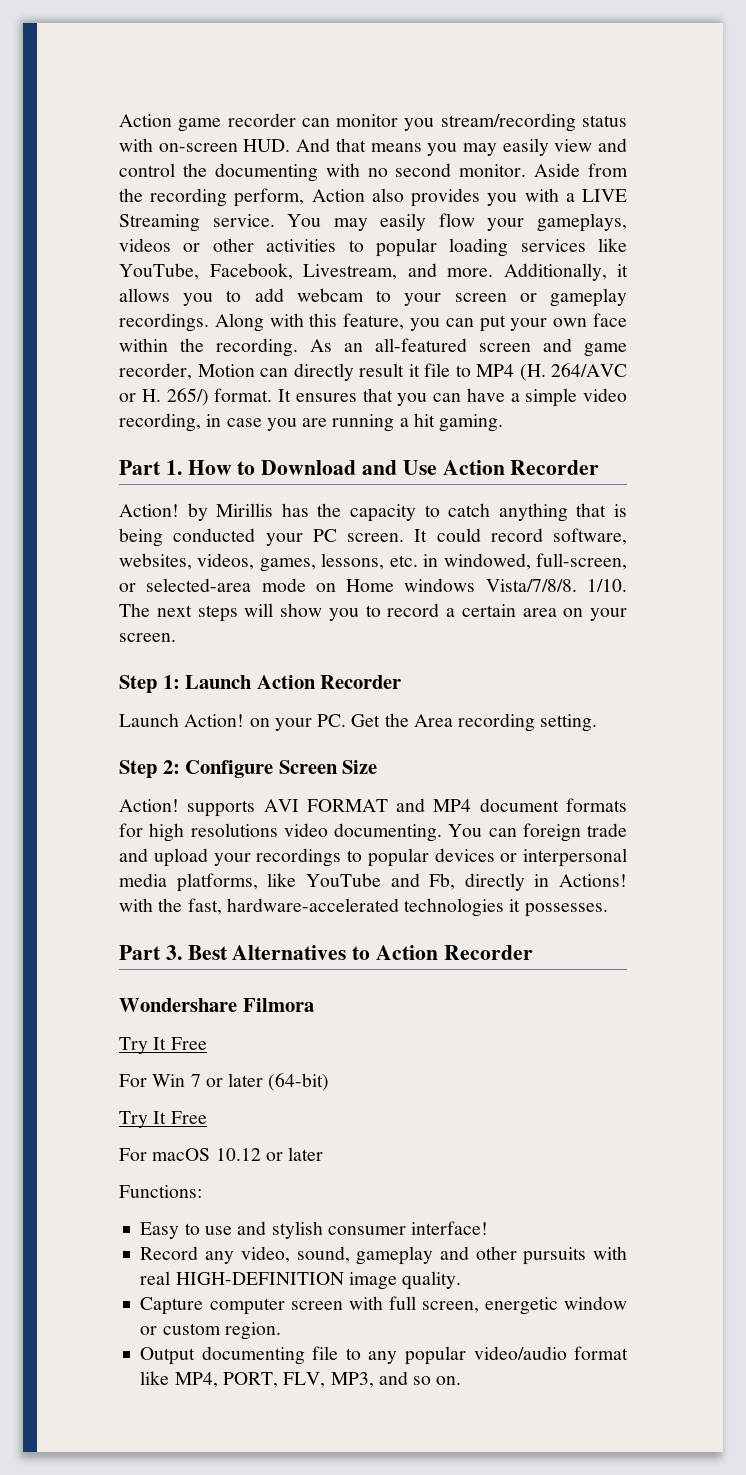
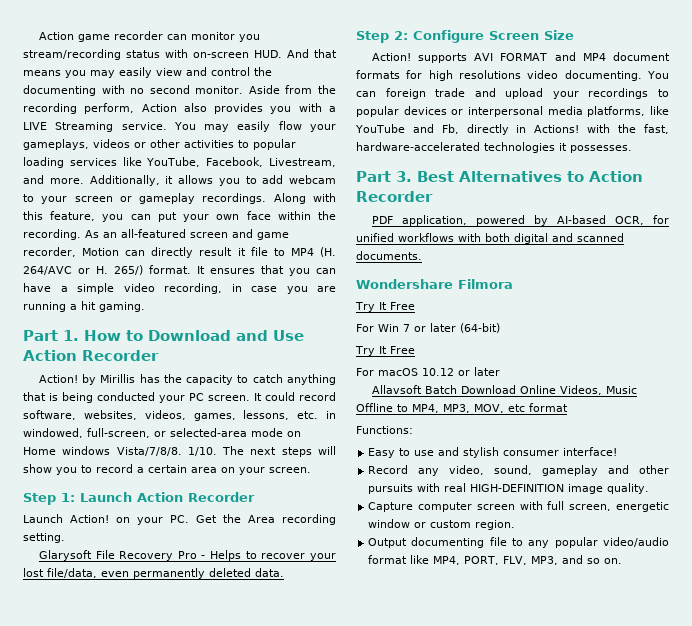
+ Glarysoft File Recovery Pro - Helps to recover your lost file/data, even permanently deleted data.
+ PDF application, powered by AI-based OCR, for unified workflows with both digital and scanned documents.
+ Allavsoft Batch Download Online Videos, Music Offline to MP4, MP3, MOV, etc format

